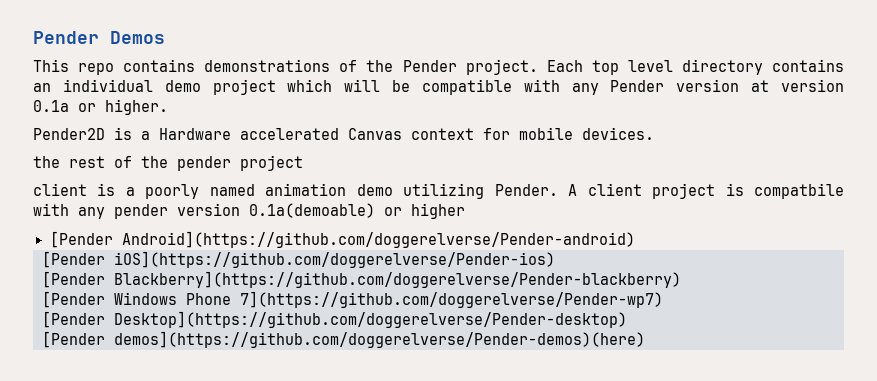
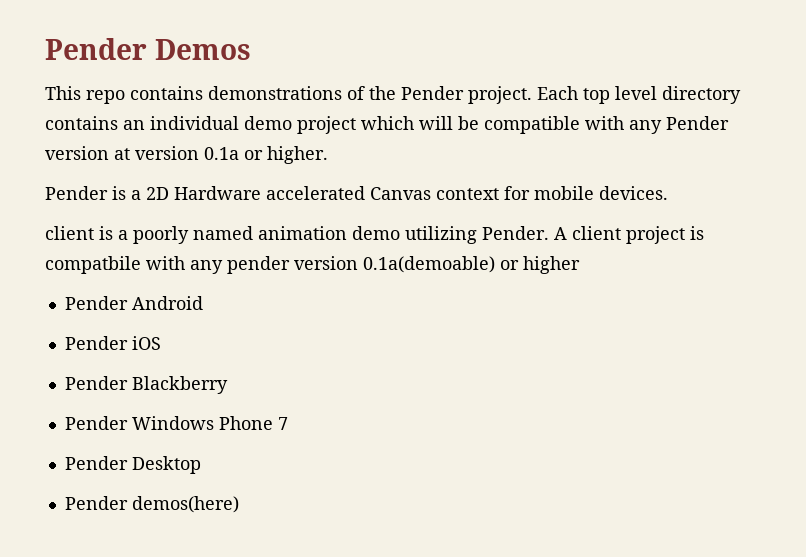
- Pender2D is a Hardware accelerated Canvas context for mobile devices.
+ Pender is a 2D Hardware accelerated Canvas context for mobile devices.
- the rest of the pender project
- [Pender Android](https://github.com/doggerelverse/Pender-android)
- [Pender iOS](https://github.com/doggerelverse/Pender-ios)
- [Pender Blackberry](https://github.com/doggerelverse/Pender-blackberry)
- [Pender Windows Phone 7](https://github.com/doggerelverse/Pender-wp7)
- [Pender Desktop](https://github.com/doggerelverse/Pender-desktop)
- [Pender demos](https://github.com/doggerelverse/Pender-demos)(here)
+ Pender Android
+ Pender iOS
+ Pender Blackberry
+ Pender Windows Phone 7
+ Pender Desktop
+ Pender demos(here)

